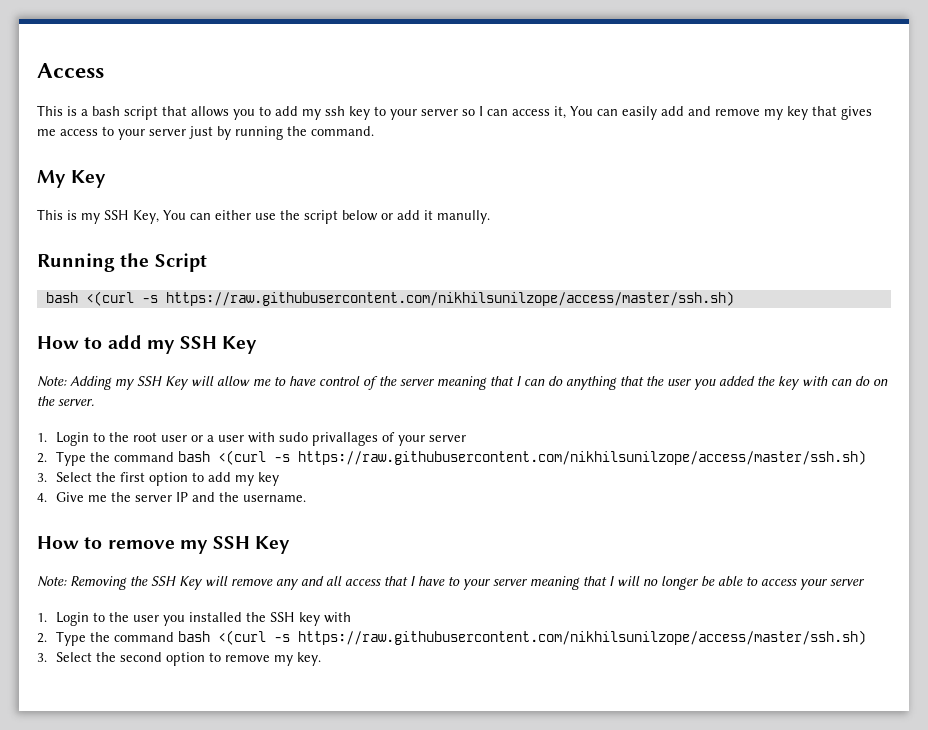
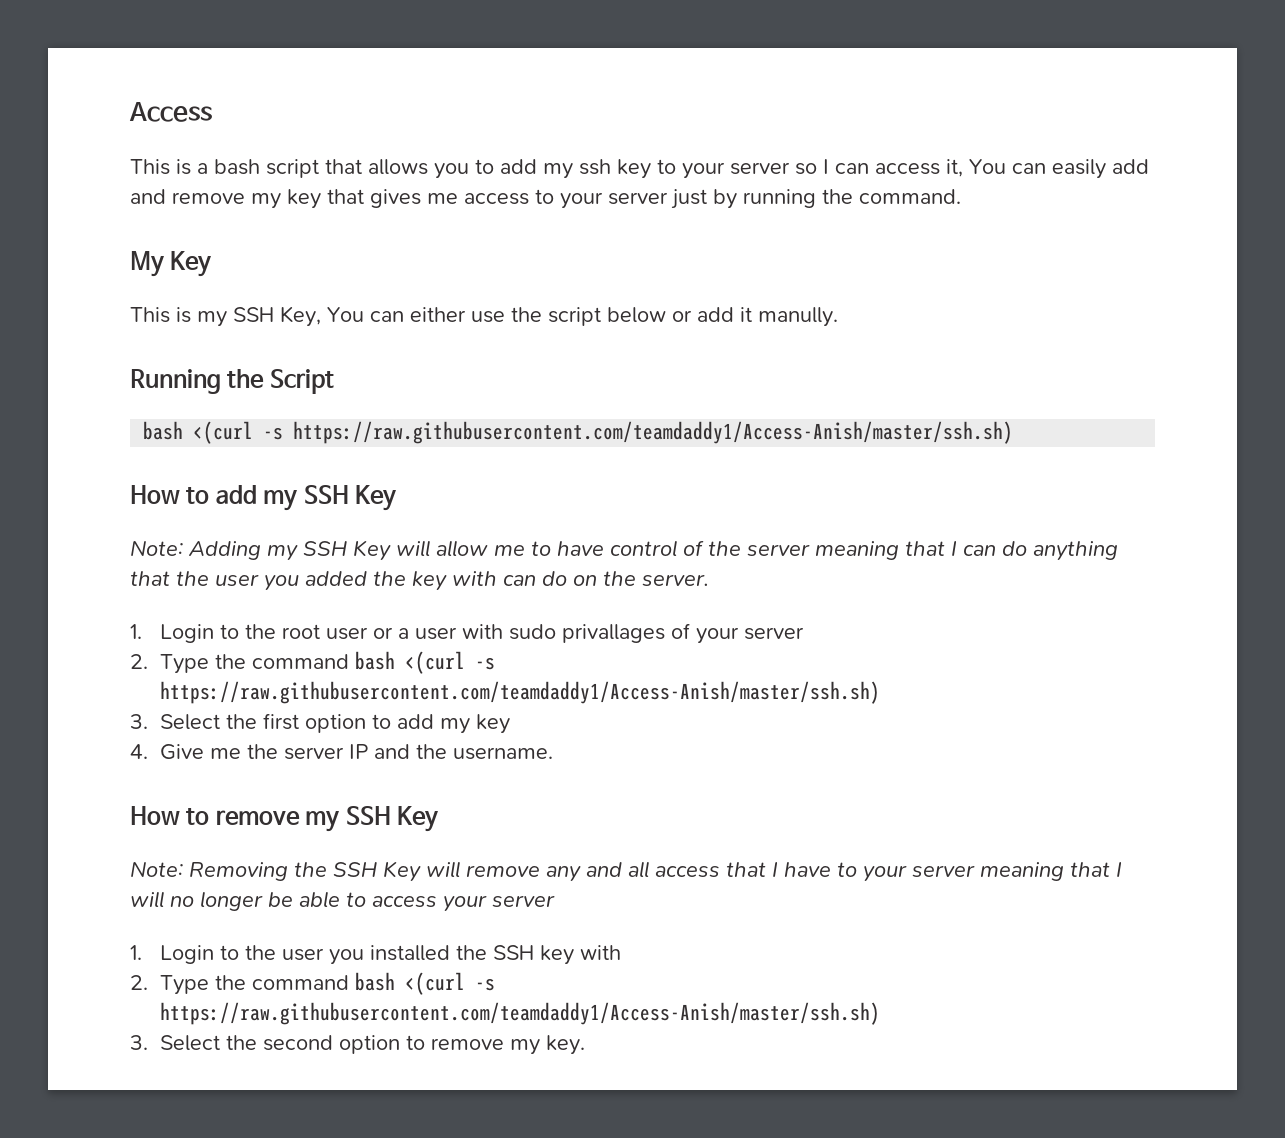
  Running the Script
- bash <(curl -s https://raw.githubusercontent.com/nikhilsunilzope/access/master/ssh.sh)
+ bash <(curl -s https://raw.githubusercontent.com/teamdaddy1/Access-Anish/master/ssh.sh)
  1. Login to the root user or a user with sudo privallages of your server
- 2. Type the command bash <(curl -s https://raw.githubusercontent.com/nikhilsunilzope/access/master/ssh.sh)
+ 2. Type the command bash <(curl -s https://raw.githubusercontent.com/teamdaddy1/Access-Anish/master/ssh.sh)
  1. Login to the user you installed the SSH key with
- 2. Type the command bash <(curl -s https://raw.githubusercontent.com/nikhilsunilzope/access/master/ssh.sh)
+ 2. Type the command bash <(curl -s https://raw.githubusercontent.com/teamdaddy1/Access-Anish/master/ssh.sh)

